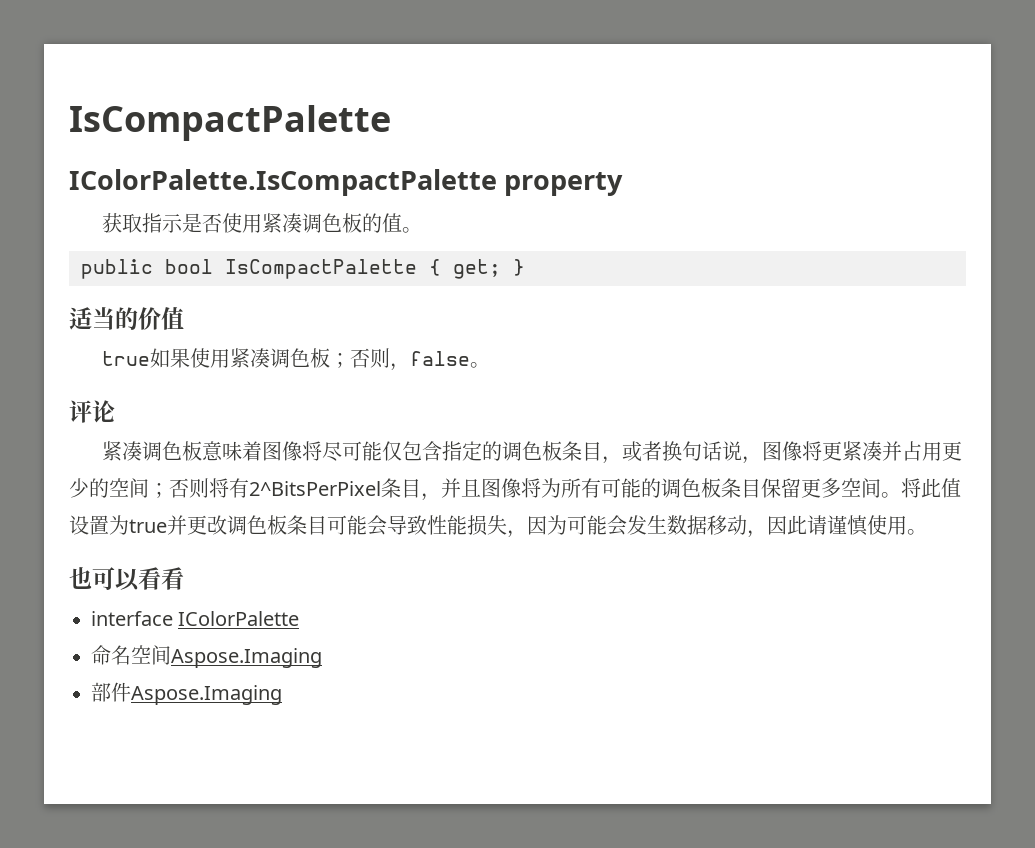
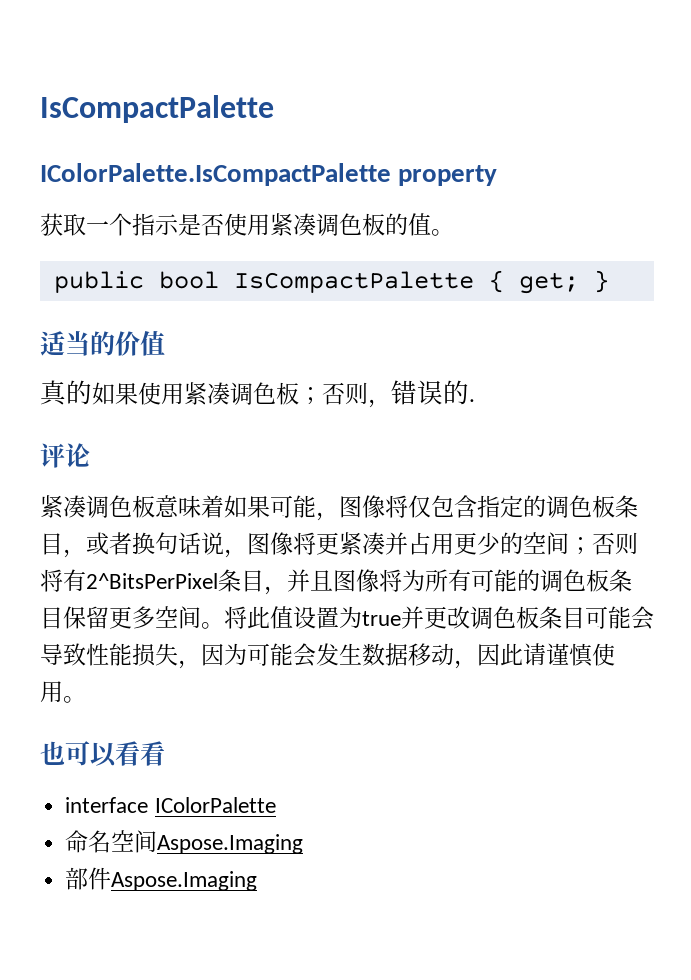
- 获取指示是否使用紧凑调色板的值。
+ 获取一个指示是否使用紧凑调色板的值。
- true如果使用紧凑调色板；否则，false。
+ 真的如果使用紧凑调色板；否则，错误的.
- 紧凑调色板意味着图像将尽可能仅包含指定的调色板条目，或者换句话说，图像将更紧凑并占用更少的空间；否则将有2^BitsPerPixel条目，并且图像将为所有可能的调色板条目保留更多空间。
+ 紧凑调色板意味着如果可能，图像将仅包含指定的调色板条目，或者换句话说，图像将更紧凑并占用更少的空间；否则将有2^BitsPerPixel条目，并且图像将为所有可能的调色板条目保留更多空间。

